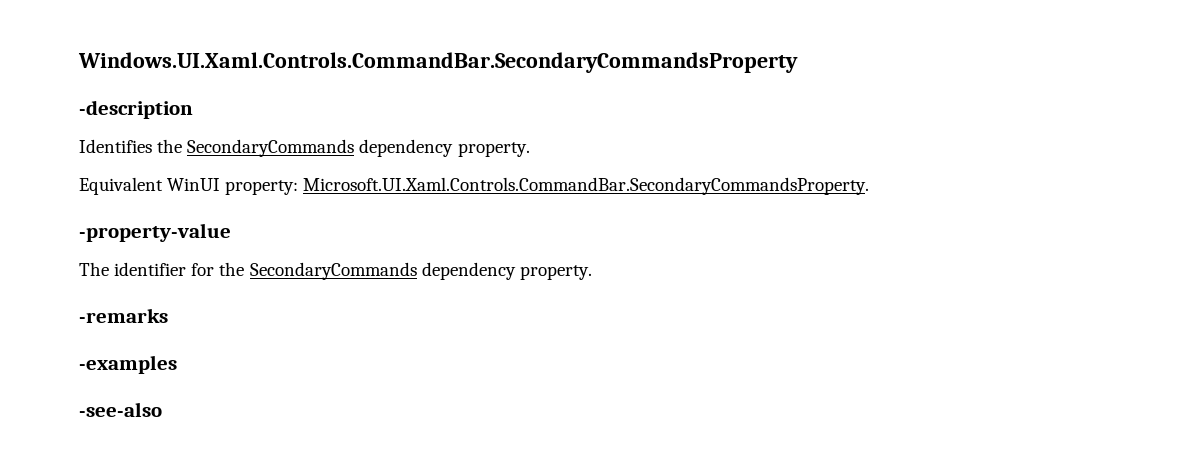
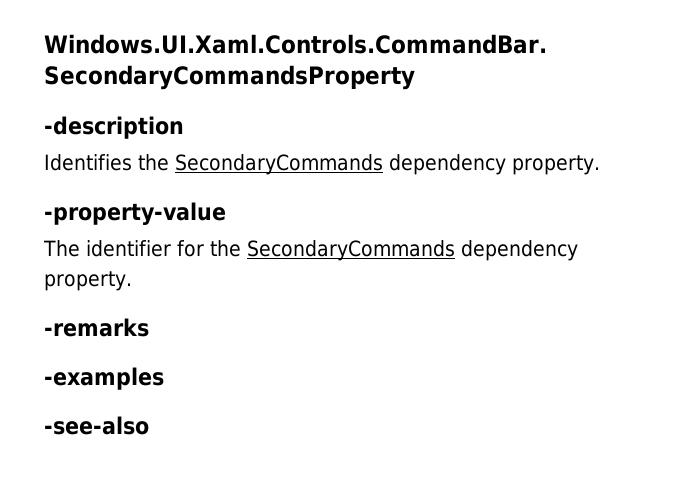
- Equivalent WinUI property: Microsoft.UI.Xaml.Controls.CommandBar.SecondaryCommandsProperty.

